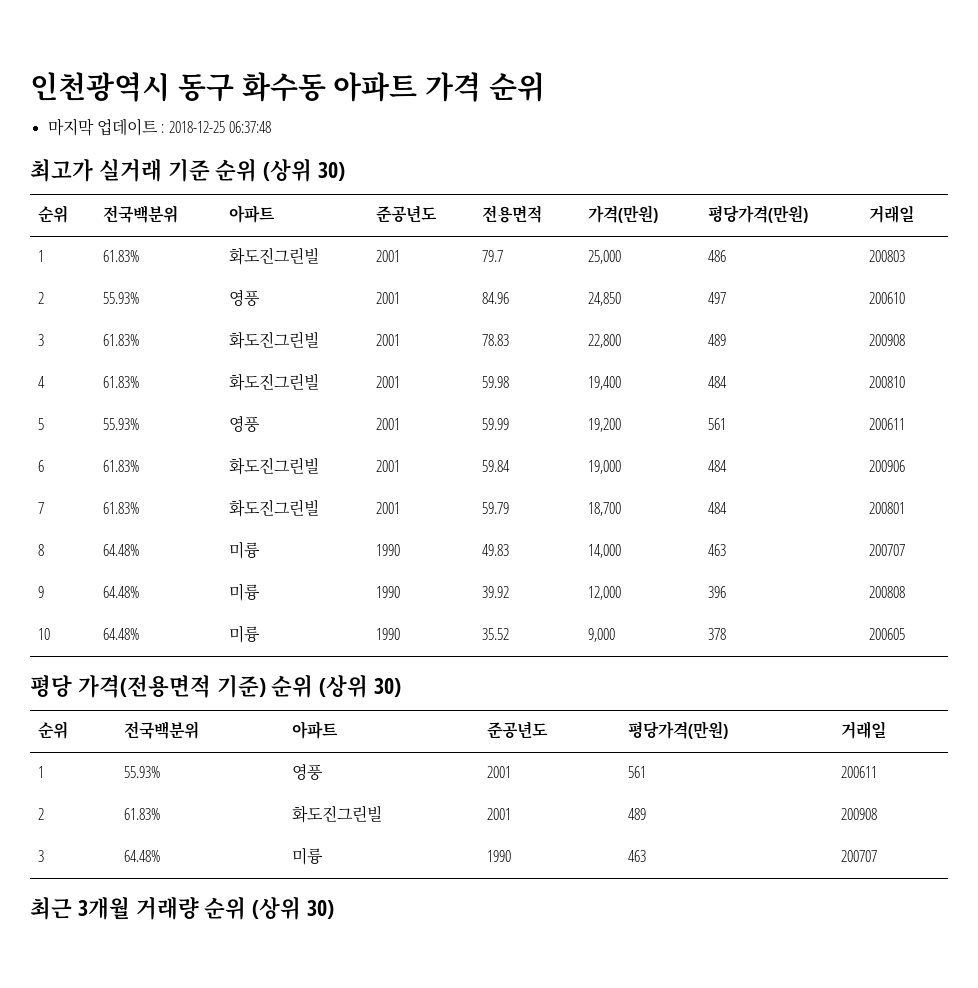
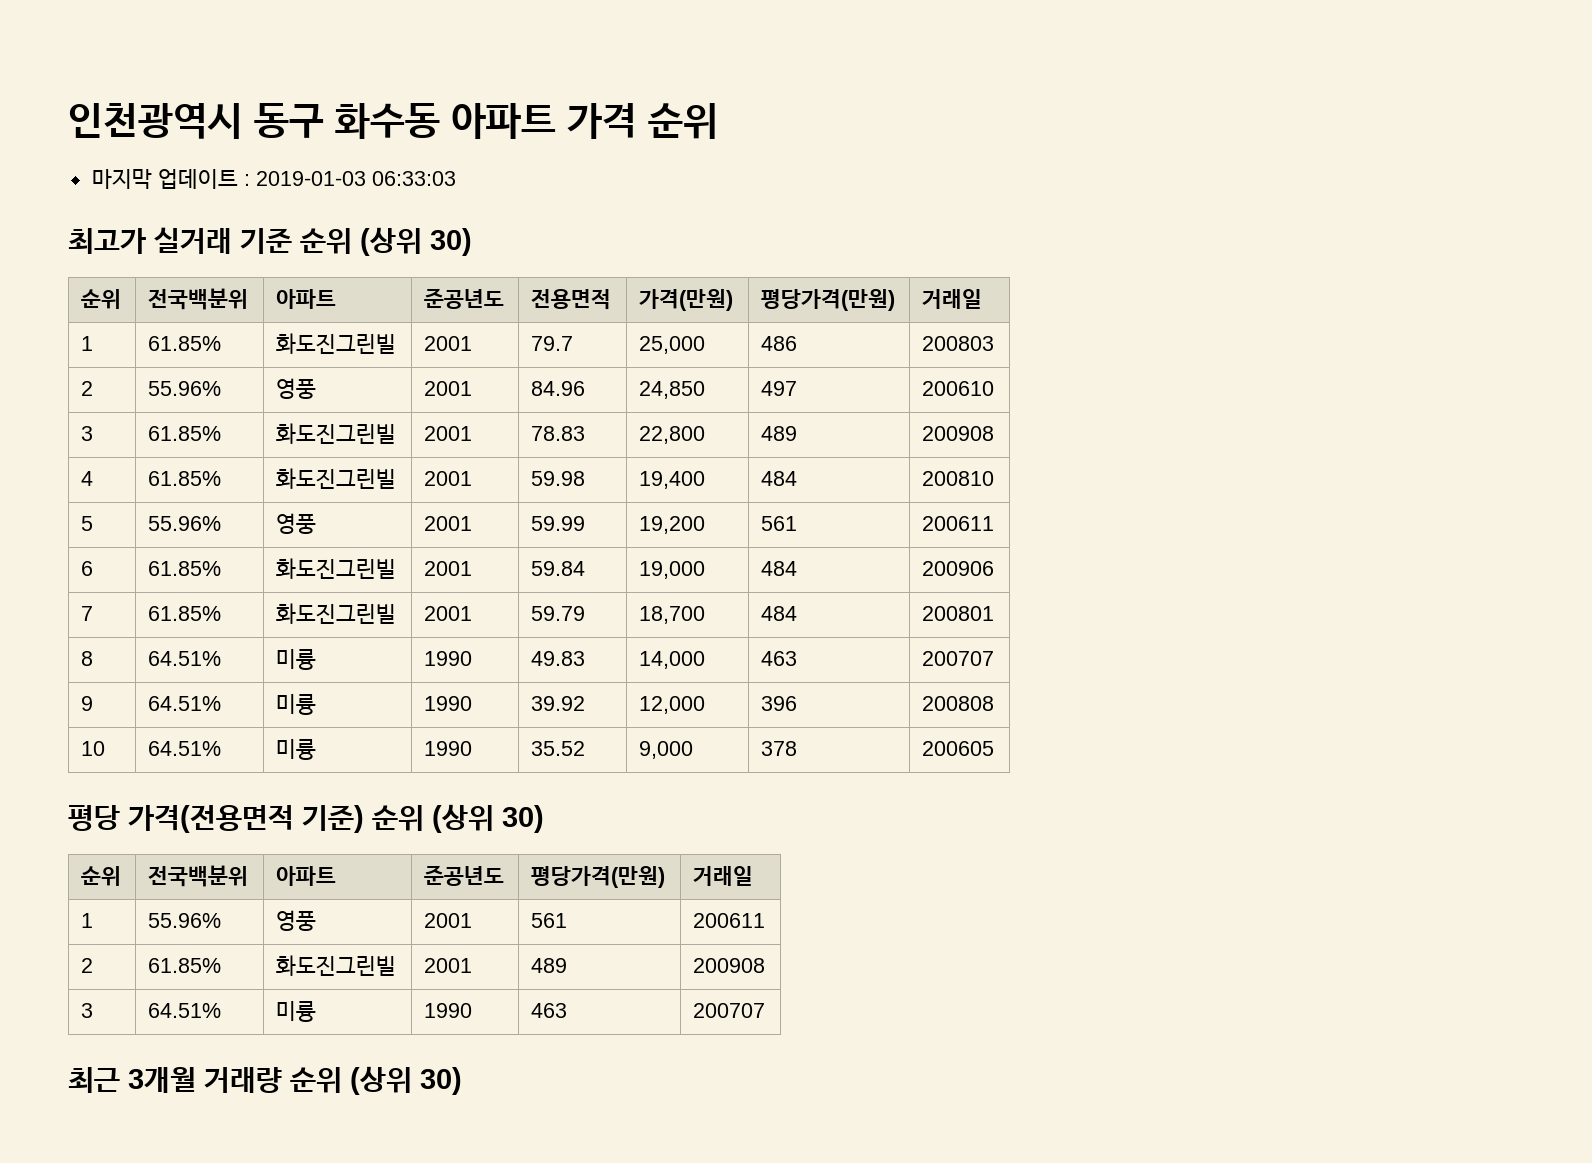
- 마지막 업데이트 : 2018-12-25 06:37:48
+ 마지막 업데이트 : 2019-01-03 06:33:03
- 1 | 61.83% | 화도진그린빌 | 2001 | 79.7 | 25,000 | 486 | 200803
+ 1 | 61.85% | 화도진그린빌 | 2001 | 79.7 | 25,000 | 486 | 200803
- 2 | 55.93% | 영풍 | 2001 | 84.96 | 24,850 | 497 | 200610
+ 2 | 55.96% | 영풍 | 2001 | 84.96 | 24,850 | 497 | 200610
- 3 | 61.83% | 화도진그린빌 | 2001 | 78.83 | 22,800 | 489 | 200908
+ 3 | 61.85% | 화도진그린빌 | 2001 | 78.83 | 22,800 | 489 | 200908
- 4 | 61.83% | 화도진그린빌 | 2001 | 59.98 | 19,400 | 484 | 200810
+ 4 | 61.85% | 화도진그린빌 | 2001 | 59.98 | 19,400 | 484 | 200810
- 5 | 55.93% | 영풍 | 2001 | 59.99 | 19,200 | 561 | 200611
+ 5 | 55.96% | 영풍 | 2001 | 59.99 | 19,200 | 561 | 200611
- 6 | 61.83% | 화도진그린빌 | 2001 | 59.84 | 19,000 | 484 | 200906
+ 6 | 61.85% | 화도진그린빌 | 2001 | 59.84 | 19,000 | 484 | 200906
- 7 | 61.83% | 화도진그린빌 | 2001 | 59.79 | 18,700 | 484 | 200801
+ 7 | 61.85% | 화도진그린빌 | 2001 | 59.79 | 18,700 | 484 | 200801
- 8 | 64.48% | 미륭 | 1990 | 49.83 | 14,000 | 463 | 200707
+ 8 | 64.51% | 미륭 | 1990 | 49.83 | 14,000 | 463 | 200707
- 9 | 64.48% | 미륭 | 1990 | 39.92 | 12,000 | 396 | 200808
+ 9 | 64.51% | 미륭 | 1990 | 39.92 | 12,000 | 396 | 200808
- 10 | 64.48% | 미륭 | 1990 | 35.52 | 9,000 | 378 | 200605
+ 10 | 64.51% | 미륭 | 1990 | 35.52 | 9,000 | 378 | 200605
- 1 | 55.93% | 영풍 | 2001 | 561 | 200611
+ 1 | 55.96% | 영풍 | 2001 | 561 | 200611
- 2 | 61.83% | 화도진그린빌 | 2001 | 489 | 200908
+ 2 | 61.85% | 화도진그린빌 | 2001 | 489 | 200908
- 3 | 64.48% | 미륭 | 1990 | 463 | 200707
+ 3 | 64.51% | 미륭 | 1990 | 463 | 200707

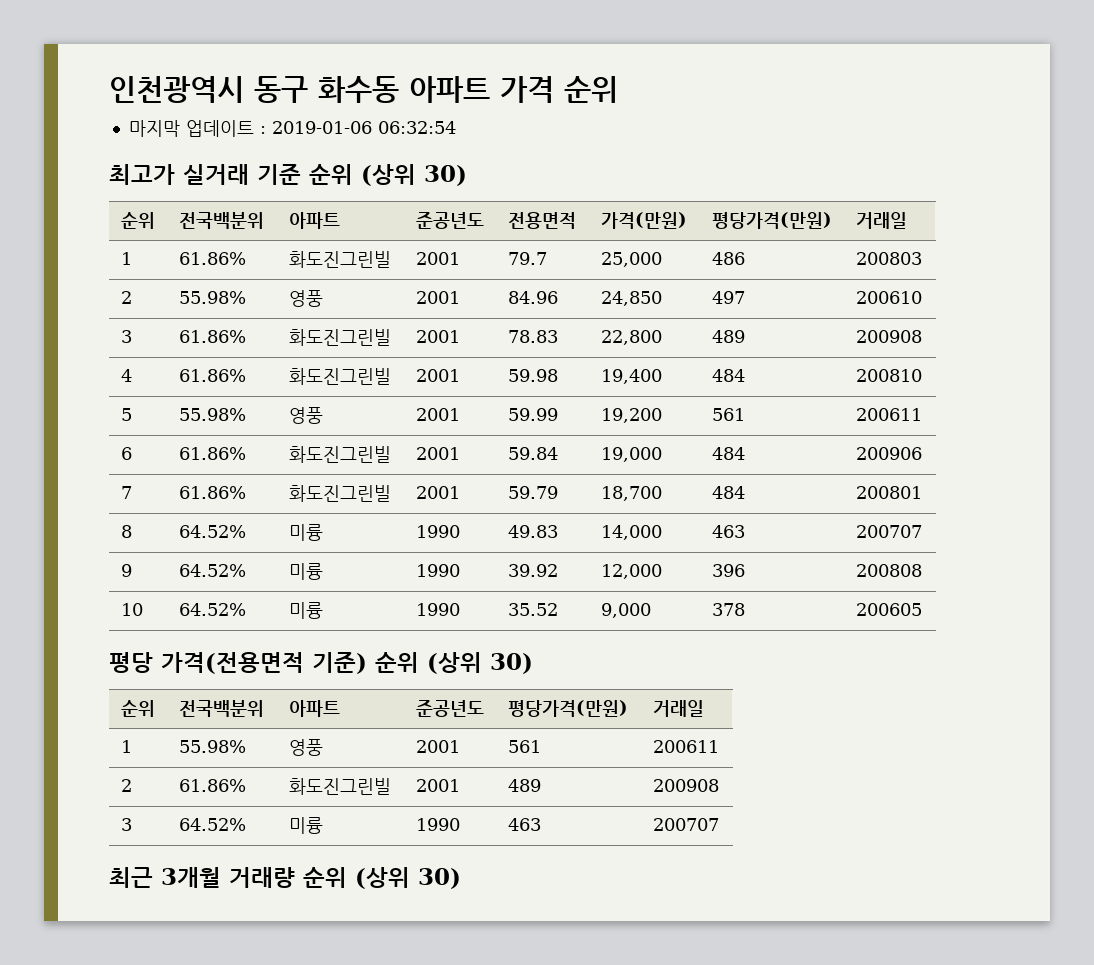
- 마지막 업데이트 : 2019-01-03 06:33:03
+ 마지막 업데이트 : 2019-01-06 06:32:54
- 1 | 61.85% | 화도진그린빌 | 2001 | 79.7 | 25,000 | 486 | 200803
+ 1 | 61.86% | 화도진그린빌 | 2001 | 79.7 | 25,000 | 486 | 200803
- 2 | 55.96% | 영풍 | 2001 | 84.96 | 24,850 | 497 | 200610
+ 2 | 55.98% | 영풍 | 2001 | 84.96 | 24,850 | 497 | 200610
- 3 | 61.85% | 화도진그린빌 | 2001 | 78.83 | 22,800 | 489 | 200908
+ 3 | 61.86% | 화도진그린빌 | 2001 | 78.83 | 22,800 | 489 | 200908
- 4 | 61.85% | 화도진그린빌 | 2001 | 59.98 | 19,400 | 484 | 200810
+ 4 | 61.86% | 화도진그린빌 | 2001 | 59.98 | 19,400 | 484 | 200810
- 5 | 55.96% | 영풍 | 2001 | 59.99 | 19,200 | 561 | 200611
+ 5 | 55.98% | 영풍 | 2001 | 59.99 | 19,200 | 561 | 200611
- 6 | 61.85% | 화도진그린빌 | 2001 | 59.84 | 19,000 | 484 | 200906
+ 6 | 61.86% | 화도진그린빌 | 2001 | 59.84 | 19,000 | 484 | 200906
- 7 | 61.85% | 화도진그린빌 | 2001 | 59.79 | 18,700 | 484 | 200801
+ 7 | 61.86% | 화도진그린빌 | 2001 | 59.79 | 18,700 | 484 | 200801
- 8 | 64.51% | 미륭 | 1990 | 49.83 | 14,000 | 463 | 200707
+ 8 | 64.52% | 미륭 | 1990 | 49.83 | 14,000 | 463 | 200707
- 9 | 64.51% | 미륭 | 1990 | 39.92 | 12,000 | 396 | 200808
+ 9 | 64.52% | 미륭 | 1990 | 39.92 | 12,000 | 396 | 200808
- 10 | 64.51% | 미륭 | 1990 | 35.52 | 9,000 | 378 | 200605
+ 10 | 64.52% | 미륭 | 1990 | 35.52 | 9,000 | 378 | 200605
- 1 | 55.96% | 영풍 | 2001 | 561 | 200611
+ 1 | 55.98% | 영풍 | 2001 | 561 | 200611
- 2 | 61.85% | 화도진그린빌 | 2001 | 489 | 200908
+ 2 | 61.86% | 화도진그린빌 | 2001 | 489 | 200908
- 3 | 64.51% | 미륭 | 1990 | 463 | 200707
+ 3 | 64.52% | 미륭 | 1990 | 463 | 200707

